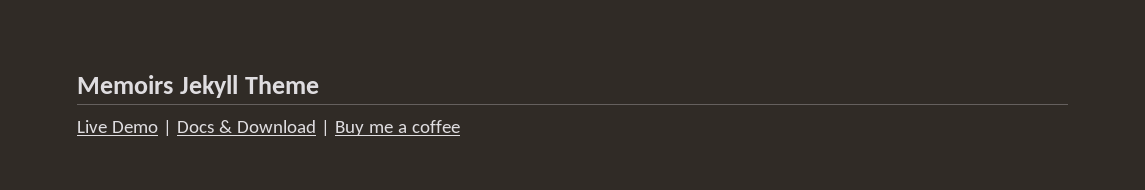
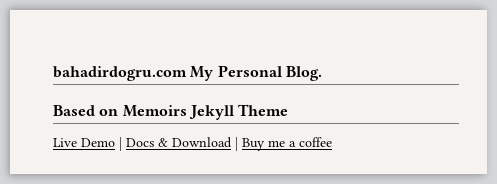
- Memoirs Jekyll Theme
+ bahadirdogru.com My Personal Blog.
+ Based on Memoirs Jekyll Theme

